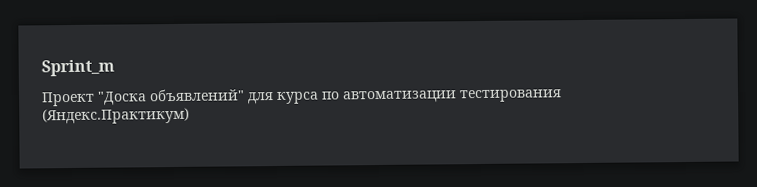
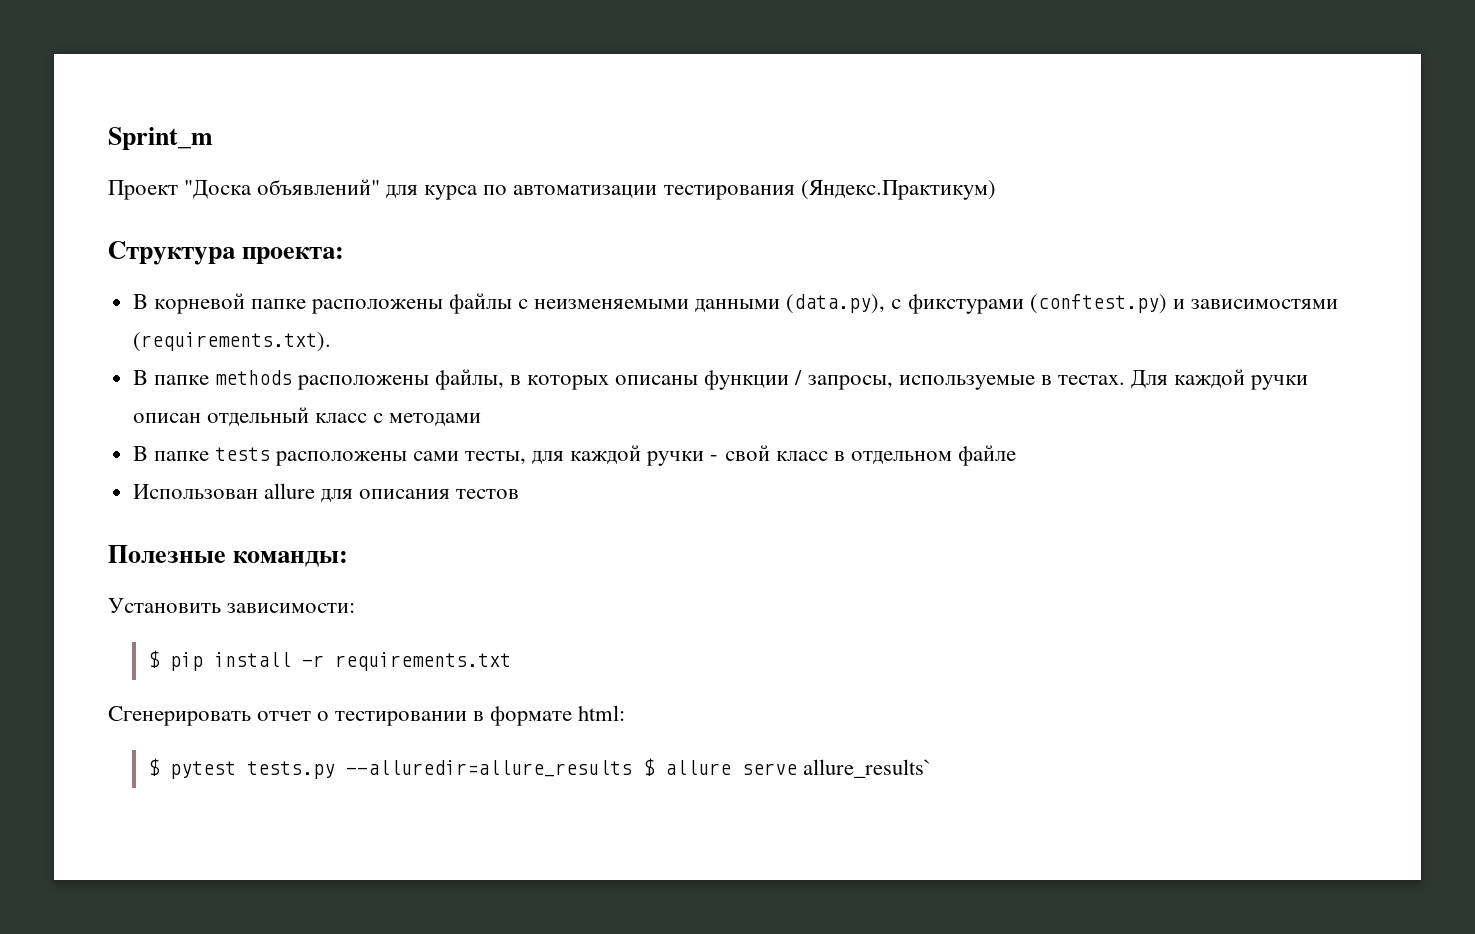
+ Структура проекта:
+ В корневой папке расположены файлы с неизменяемыми данными (data.py), с фикстурами (conftest.py) и зависимостями (requirements.txt).
+ В папке methods расположены файлы, в которых описаны функции / запросы, используемые в тестах. Для каждой ручки описан отдельный класс с методами
+ В папке tests расположены сами тесты, для каждой ручки - свой класс в отдельном файле
+ Использован allure для описания тестов
+ Полезные команды:
+ Установить зависимости:
+ $ pip install -r requirements.txt
+ Сгенерировать отчет о тестировании в формате html:
+ $ pytest tests.py --alluredir=allure_results $ allure serve allure_results`

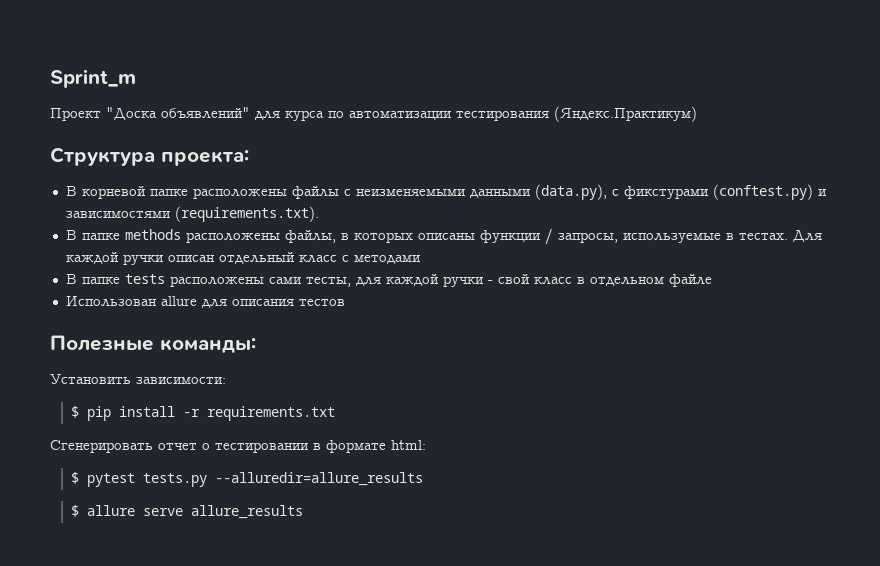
- $ pytest tests.py --alluredir=allure_results $ allure serve allure_results`
+ $ pytest tests.py --alluredir=allure_results
+ $ allure serve allure_results

